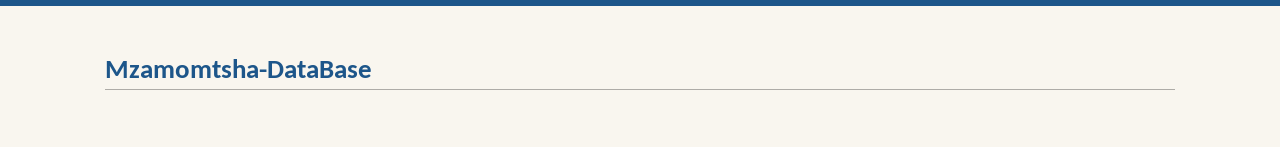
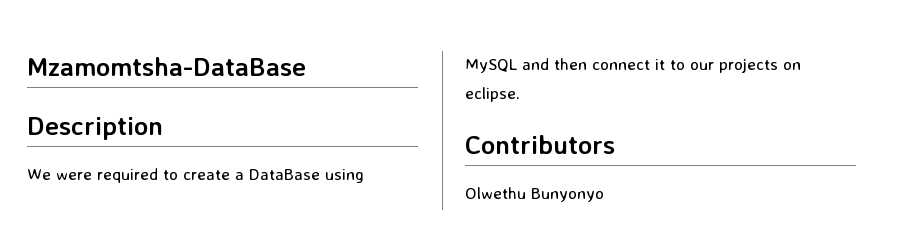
+ Description
+ We were required to create a DataBase using MySQL and then connect it to our projects on eclipse.
+ Contributors
+ Olwethu Bunyonyo

